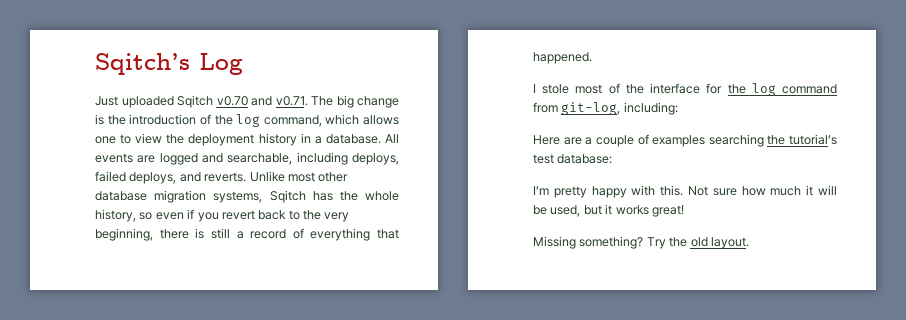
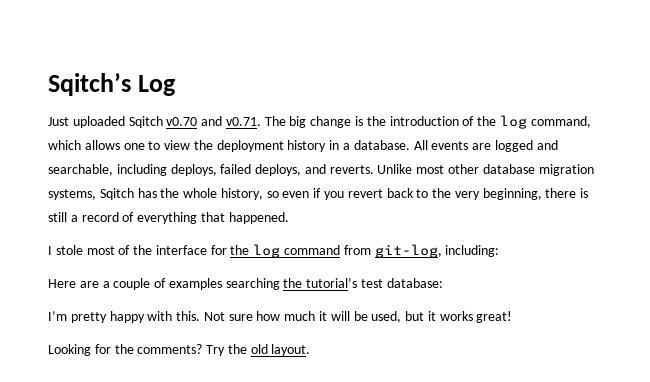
- Missing something?
+ Looking for the comments?

